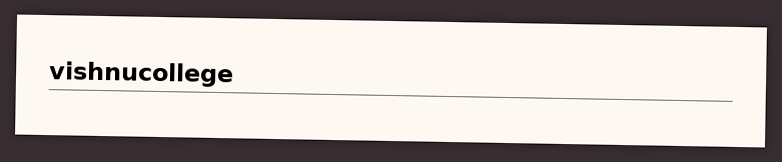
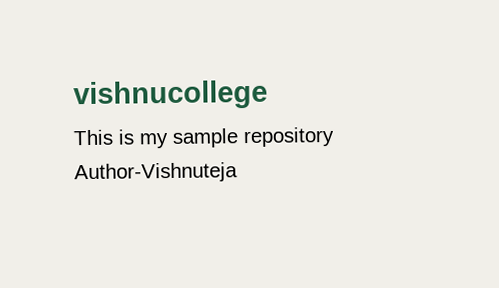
+ This is my sample repository
+ Author-Vishnuteja

